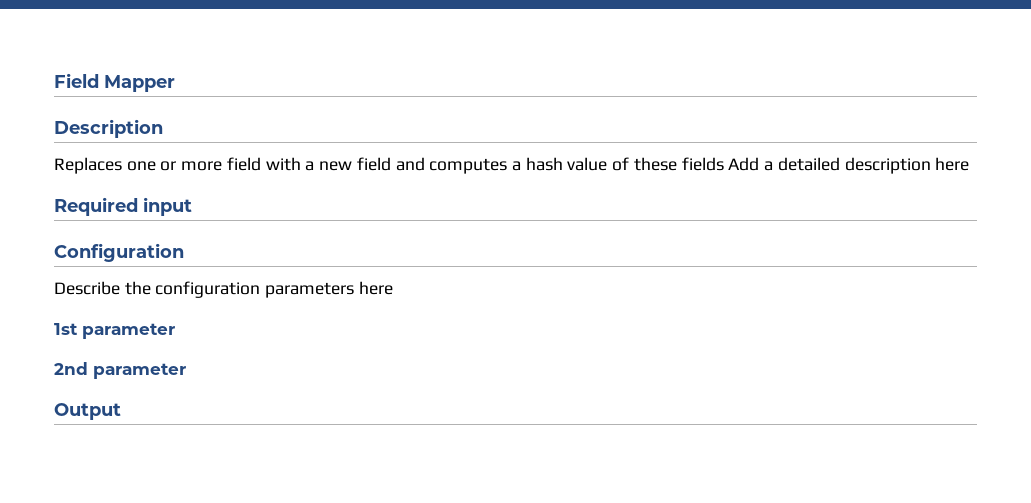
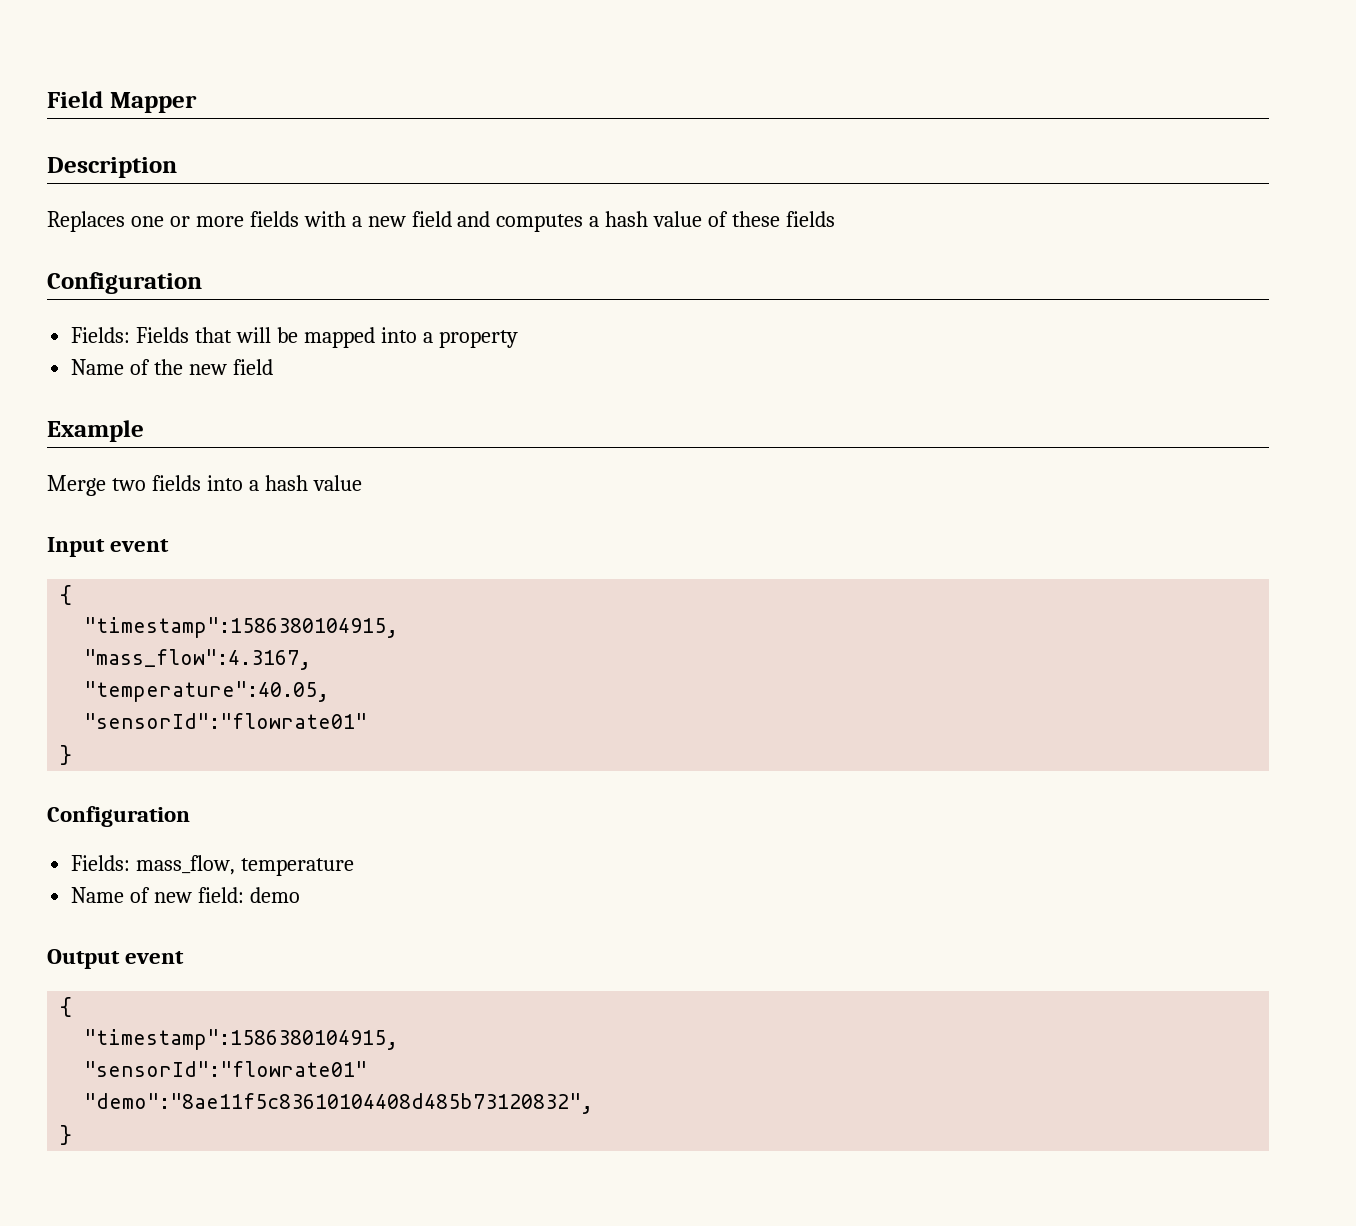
- Replaces one or more field with a new field and computes a hash value of these fields Add a detailed description here
- Required input
+ Replaces one or more fields with a new field and computes a hash value of these fields
  Configuration
- Describe the configuration parameters here
- 1st parameter
- 2nd parameter
- Output
+ Fields: Fields that will be mapped into a property
+ Name of the new field
+ Example
+ Merge two fields into a hash value
+ Input event
+ {
+ "timestamp":1586380104915,
+ "mass_flow":4.3167,
+ "temperature":40.05,
+ "sensorId":"flowrate01"
+ }
+ Configuration
+ Fields: mass_flow, temperature
+ Name of new field: demo
+ Output event
+ {
+ "timestamp":1586380104915,
+ "sensorId":"flowrate01"
+ "demo":"8ae11f5c83610104408d485b73120832",
+ }

